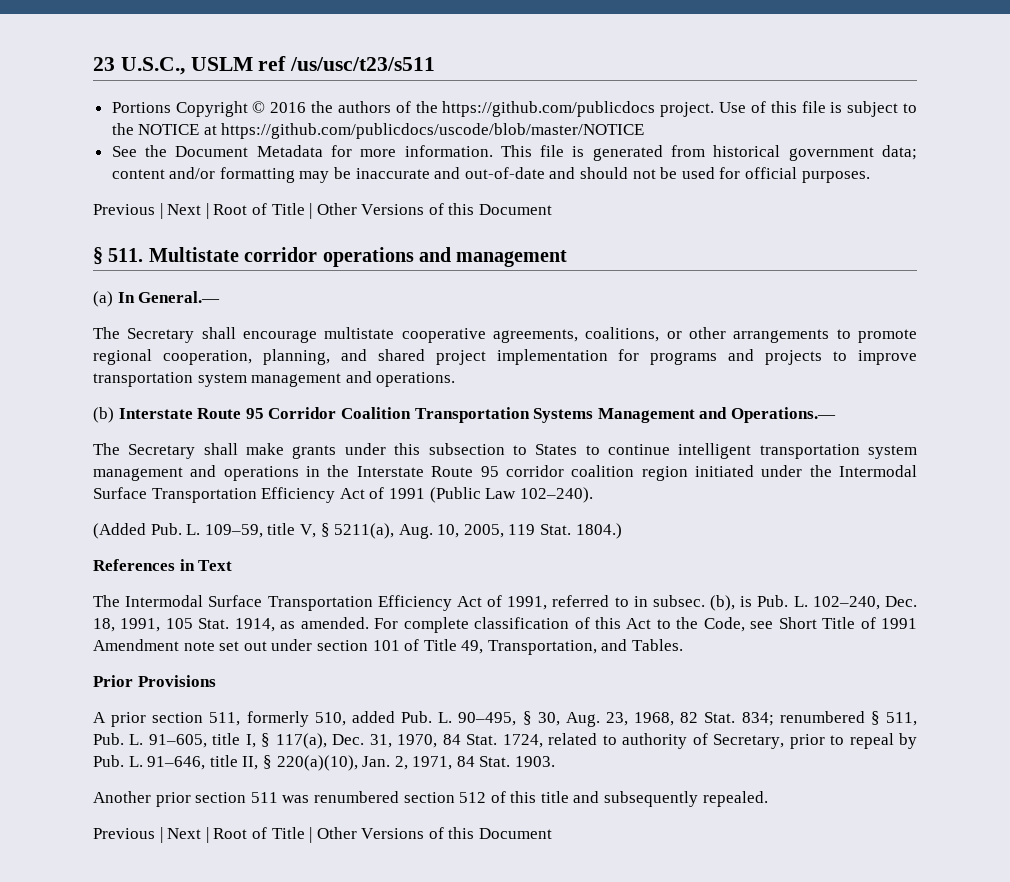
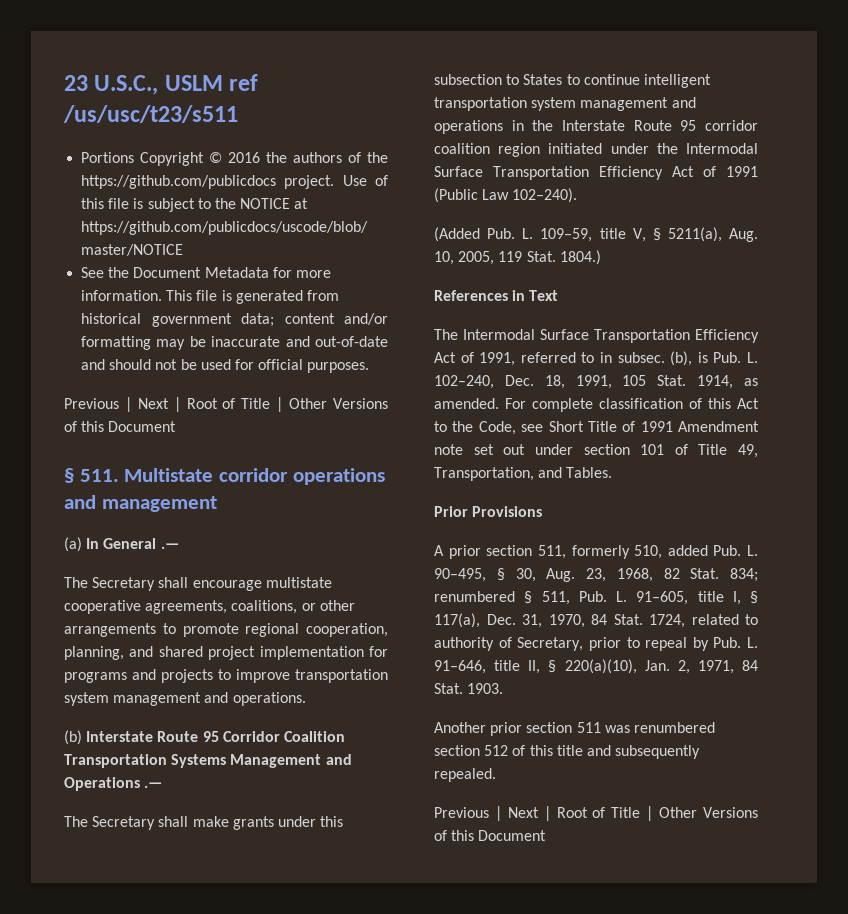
- (a) In General.—
+ (a) In General .—
- (b) Interstate Route 95 Corridor Coalition Transportation Systems Management and Operations.—
+ (b) Interstate Route 95 Corridor Coalition Transportation Systems Management and Operations .—

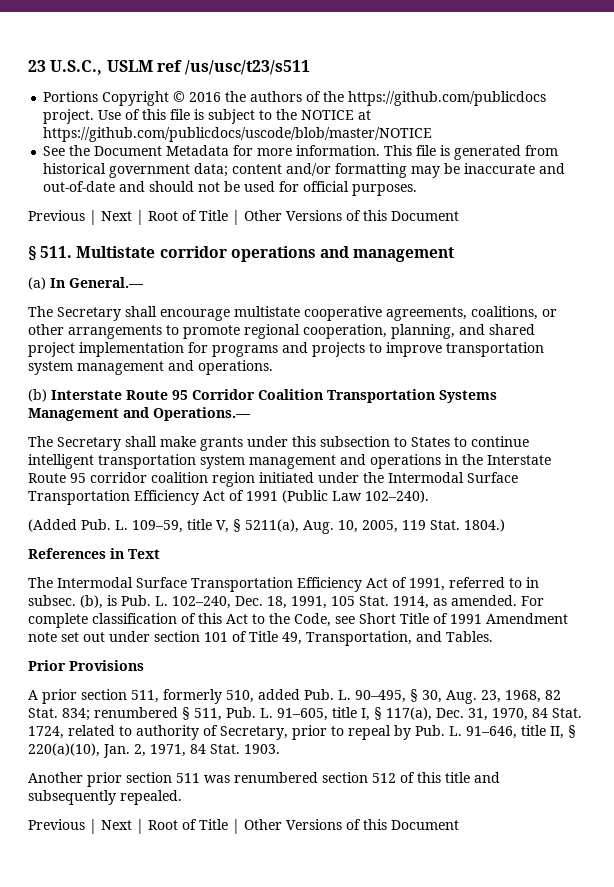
- (a) In General .—
+ (a) In General.—
- (b) Interstate Route 95 Corridor Coalition Transportation Systems Management and Operations .—
+ (b) Interstate Route 95 Corridor Coalition Transportation Systems Management and Operations.—

